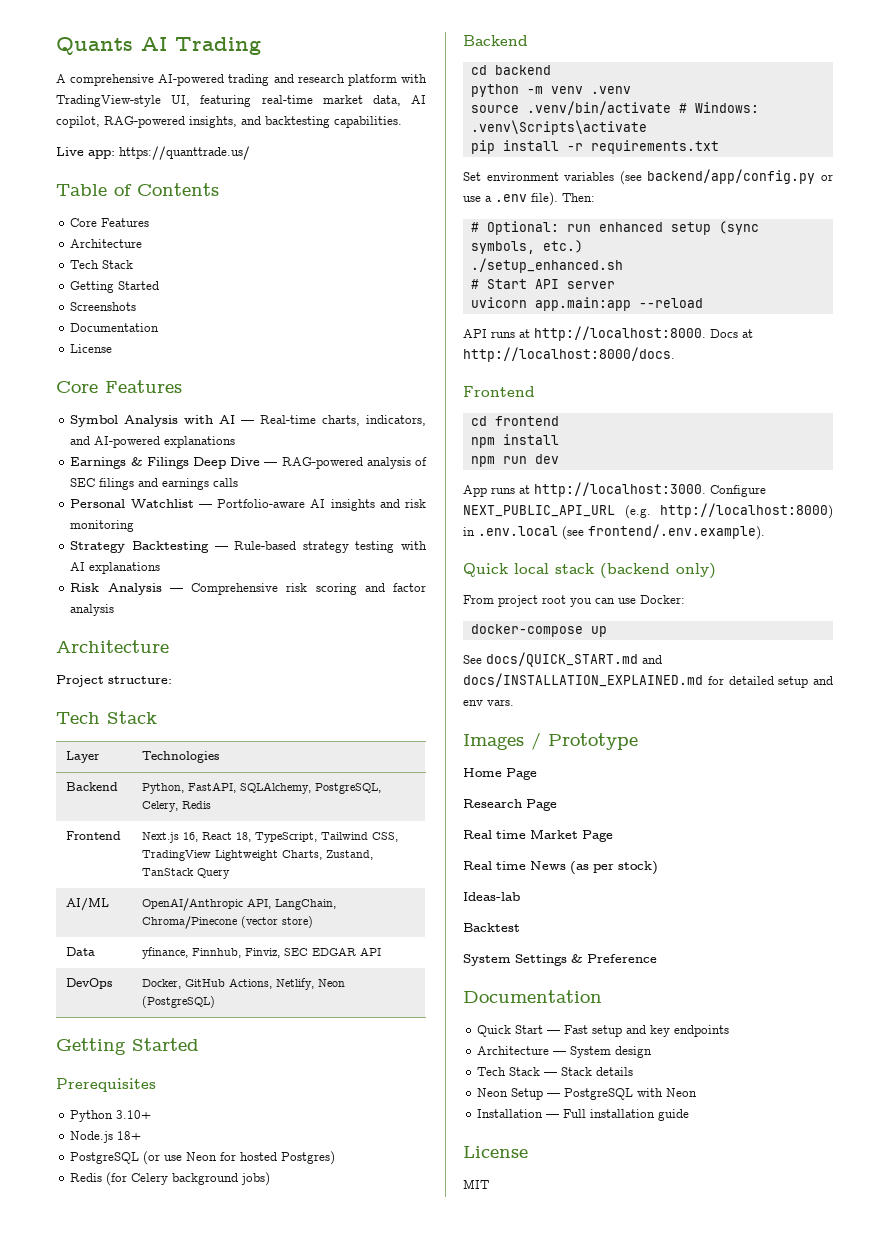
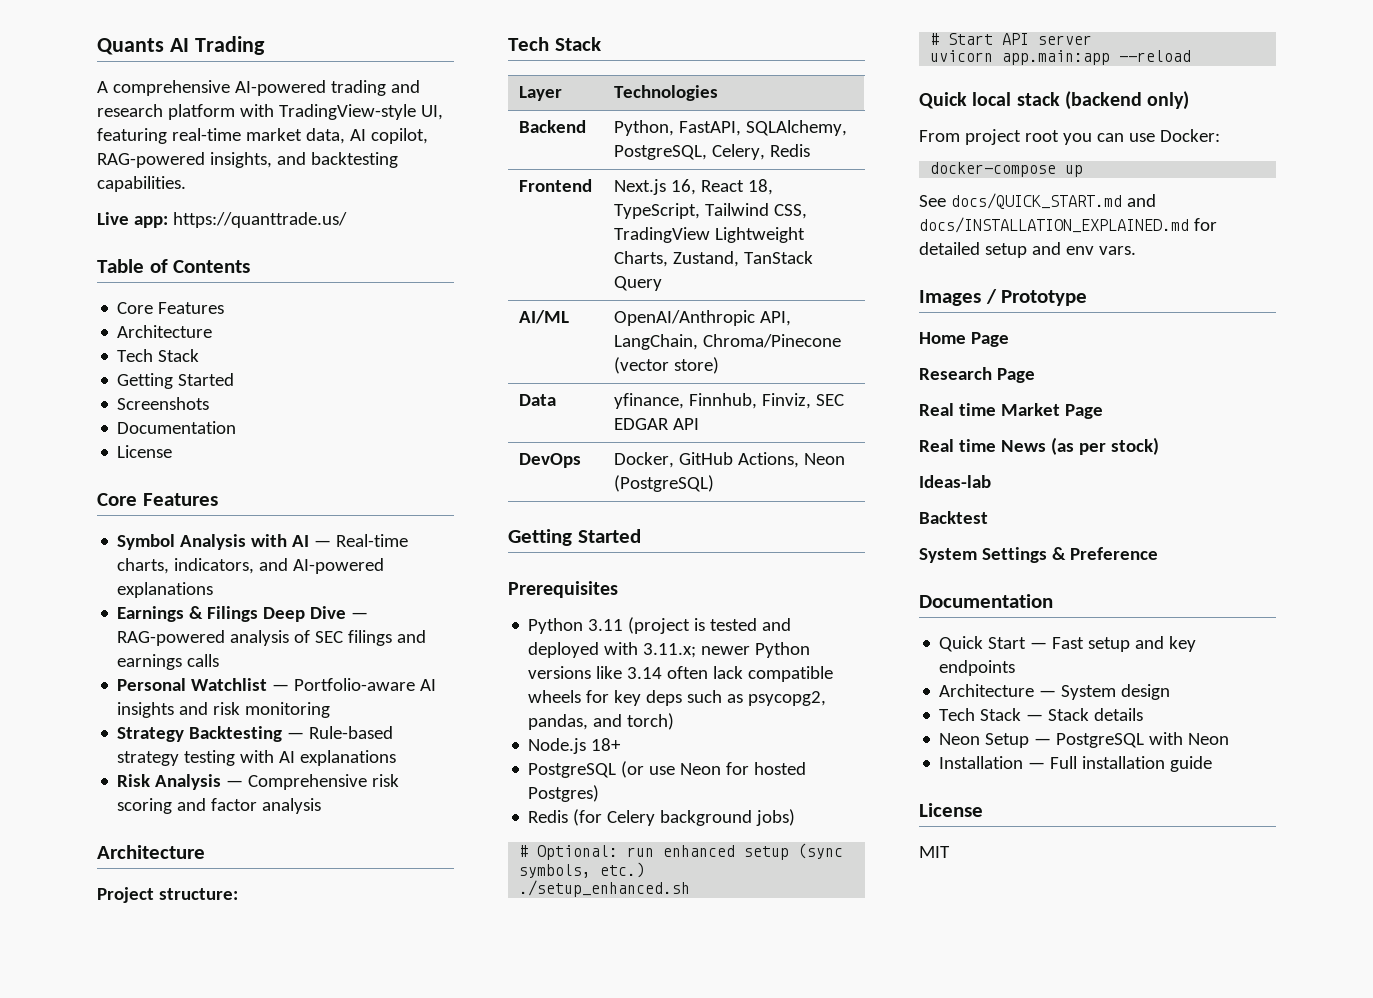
- DevOps | Docker, GitHub Actions, Netlify, Neon (PostgreSQL)
+ DevOps | Docker, GitHub Actions, Neon (PostgreSQL)
- Python 3.10+
+ Python 3.11 (project is tested and deployed with 3.11.x; newer Python versions like 3.14 often lack compatible wheels for key deps such as psycopg2, pandas, and torch)
  Redis (for Celery background jobs)
- Backend
- cd backend
- python -m venv .venv
- source .venv/bin/activate # Windows: .venv\Scripts\activate
- pip install -r requirements.txt
- Set environment variables (see backend/app/config.py or use a .env file). Then:
- API runs at http://localhost:8000. Docs at http://localhost:8000/docs.
- Frontend
- cd frontend
- npm install
- npm run dev
- App runs at http://localhost:3000. Configure NEXT_PUBLIC_API_URL (e.g. http://localhost:8000) in .env.local (see frontend/.env.example).

